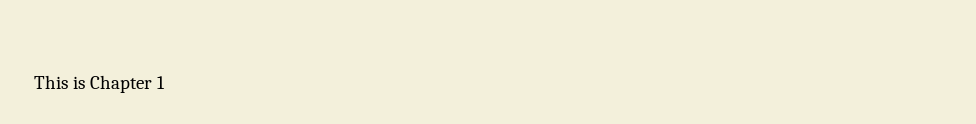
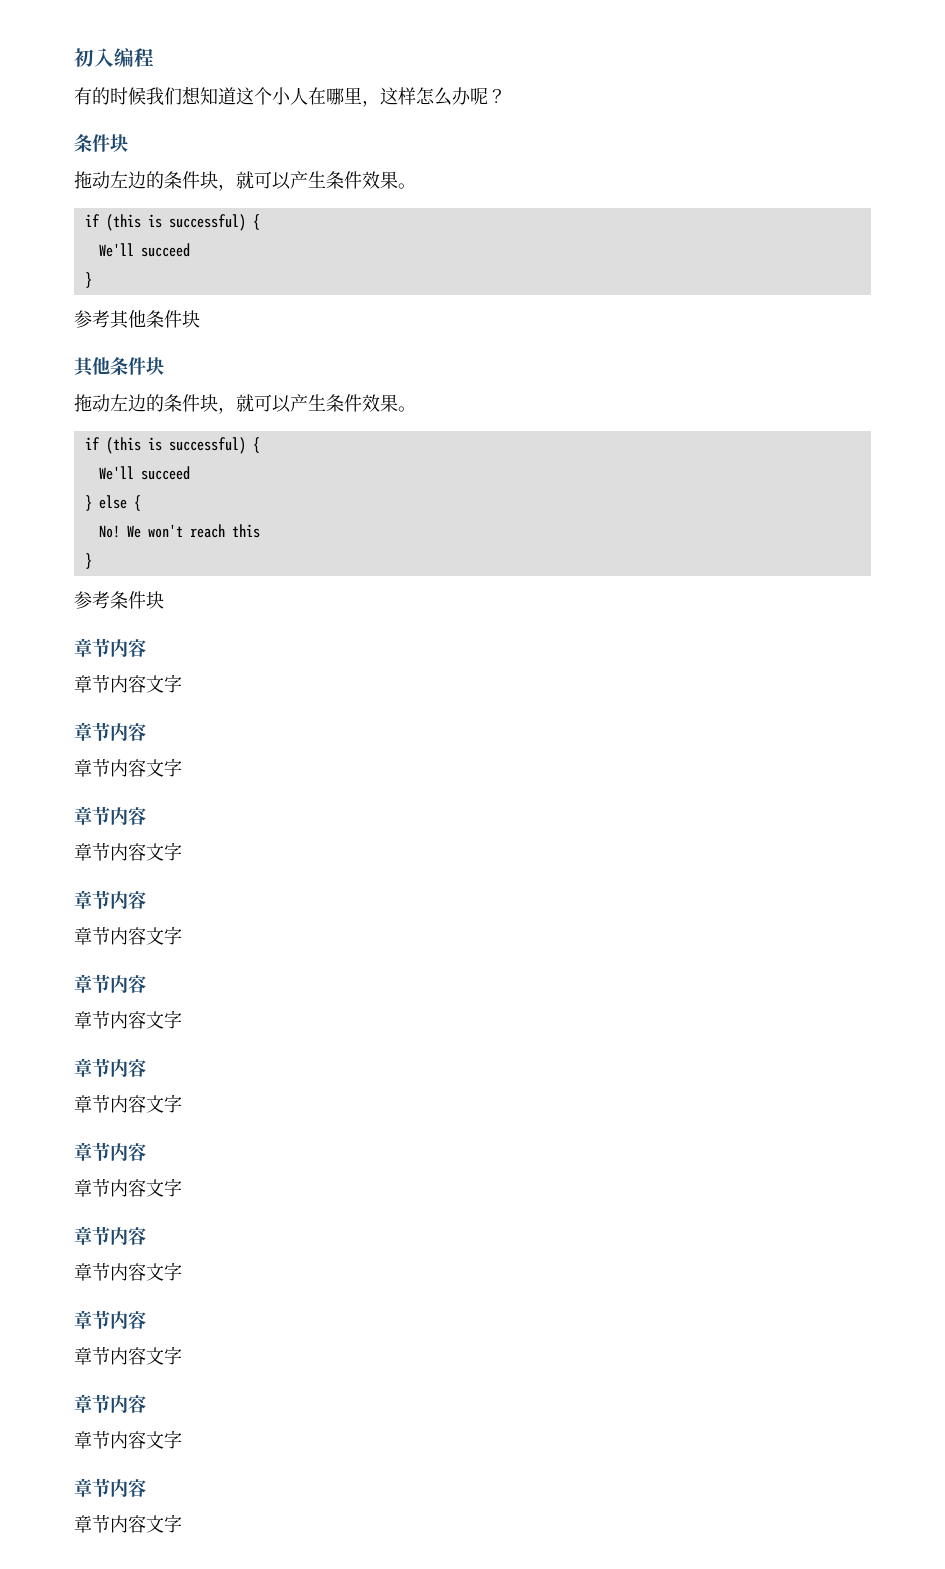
- This is Chapter 1
+ 初入编程
+ 有的时候我们想知道这个小人在哪里，这样怎么办呢？
+ 条件块
+ 拖动左边的条件块，就可以产生条件效果。
+ if (this is successful) {
+ We'll succeed
+ }
+ 参考其他条件块
+ 其他条件块
+ 拖动左边的条件块，就可以产生条件效果。
+ if (this is successful) {
+ We'll succeed
+ } else {
+ No! We won't reach this
+ }
+ 参考条件块
+ 章节内容
+ 章节内容文字
+ 章节内容
+ 章节内容文字
+ 章节内容
+ 章节内容文字
+ 章节内容
+ 章节内容文字
+ 章节内容
+ 章节内容文字
+ 章节内容
+ 章节内容文字
+ 章节内容
+ 章节内容文字
+ 章节内容
+ 章节内容文字
+ 章节内容
+ 章节内容文字
+ 章节内容
+ 章节内容文字
+ 章节内容
+ 章节内容文字

